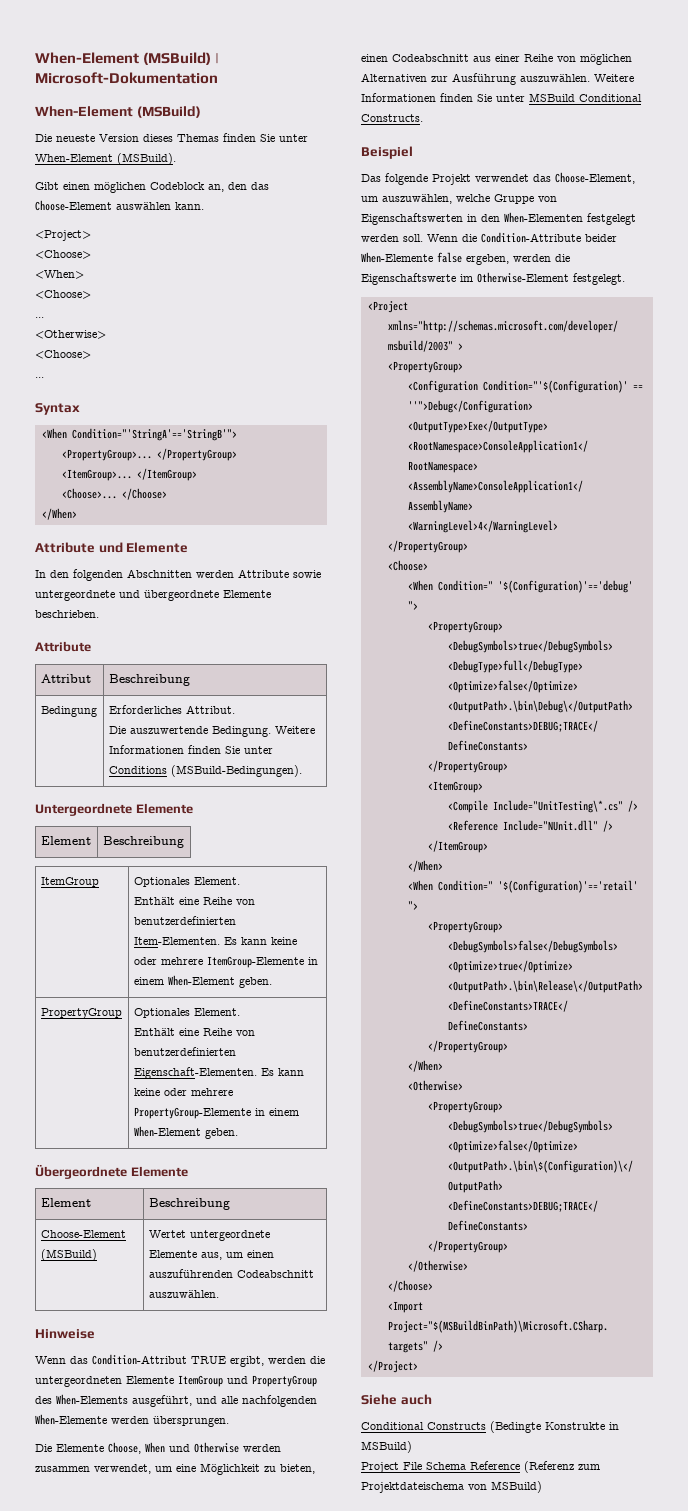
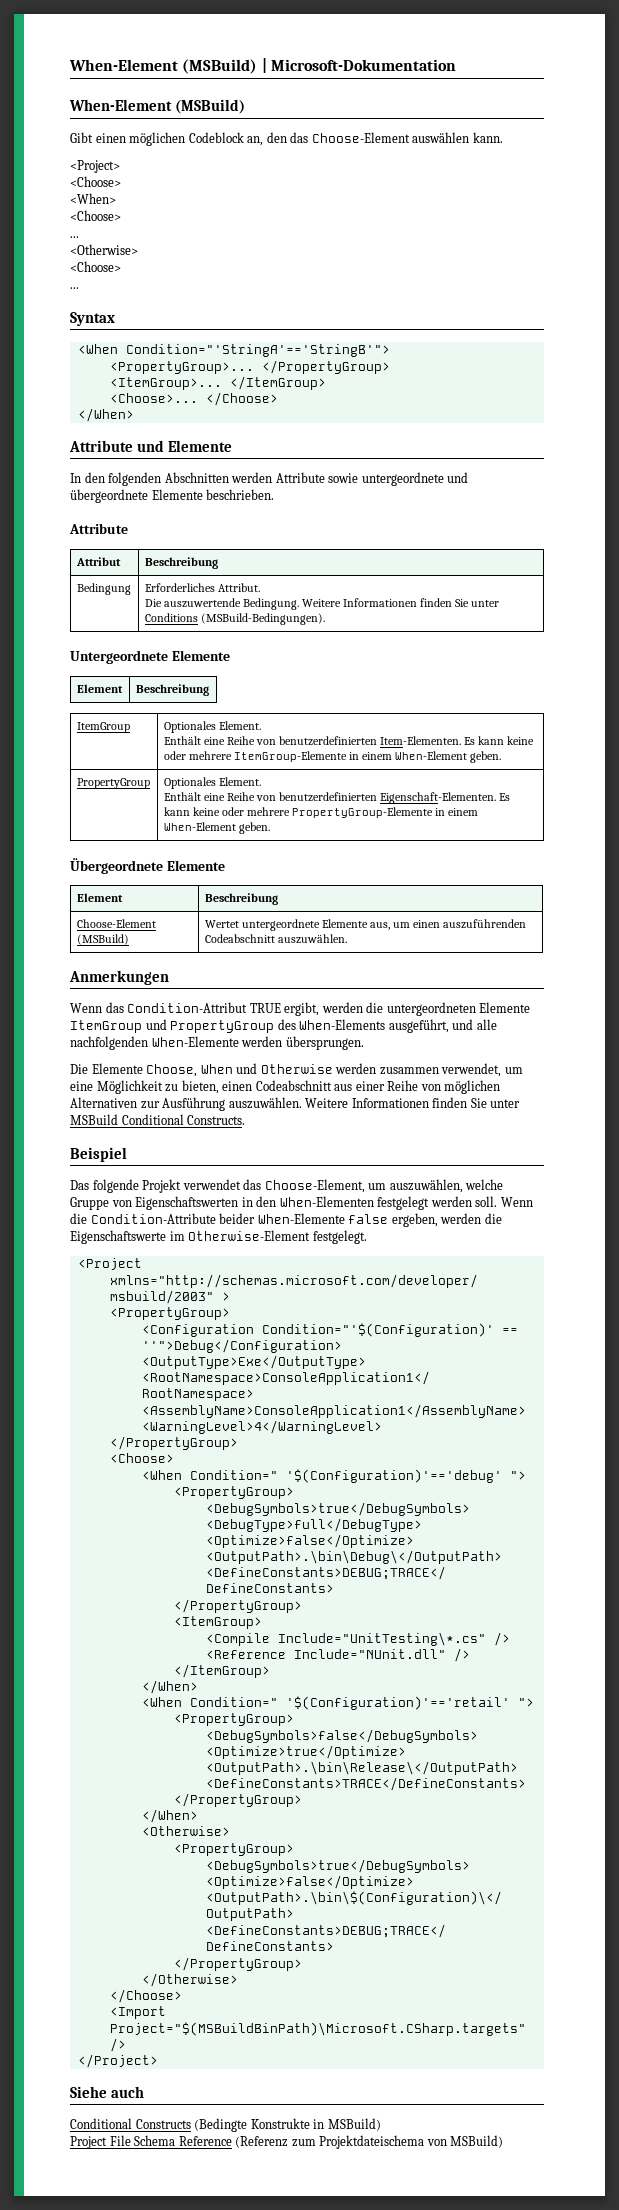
- Die neueste Version dieses Themas finden Sie unter When-Element (MSBuild).
- Hinweise
+ Anmerkungen

